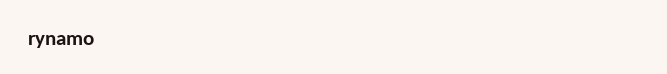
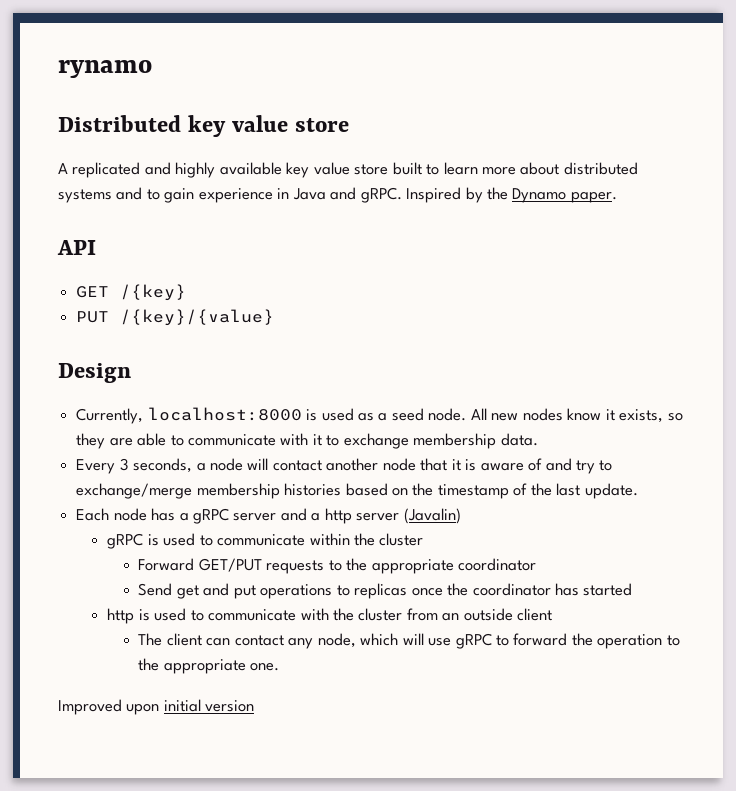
+ Distributed key value store
+ A replicated and highly available key value store built to learn more about distributed systems and to gain experience in Java and gRPC. Inspired by the Dynamo paper.
+ API
+ GET /{key}
+ PUT /{key}/{value}
+ Design
+ Currently, localhost:8000 is used as a seed node. All new nodes know it exists, so they are able to communicate with it to exchange membership data.
+ Every 3 seconds, a node will contact another node that it is aware of and try to exchange/merge membership histories based on the timestamp of the last update.
+ Each node has a gRPC server and a http server (Javalin)
+ gRPC is used to communicate within the cluster
+ Forward GET/PUT requests to the appropriate coordinator
+ Send get and put operations to replicas once the coordinator has started
+ http is used to communicate with the cluster from an outside client
+ The client can contact any node, which will use gRPC to forward the operation to the appropriate one.
+ Improved upon initial version

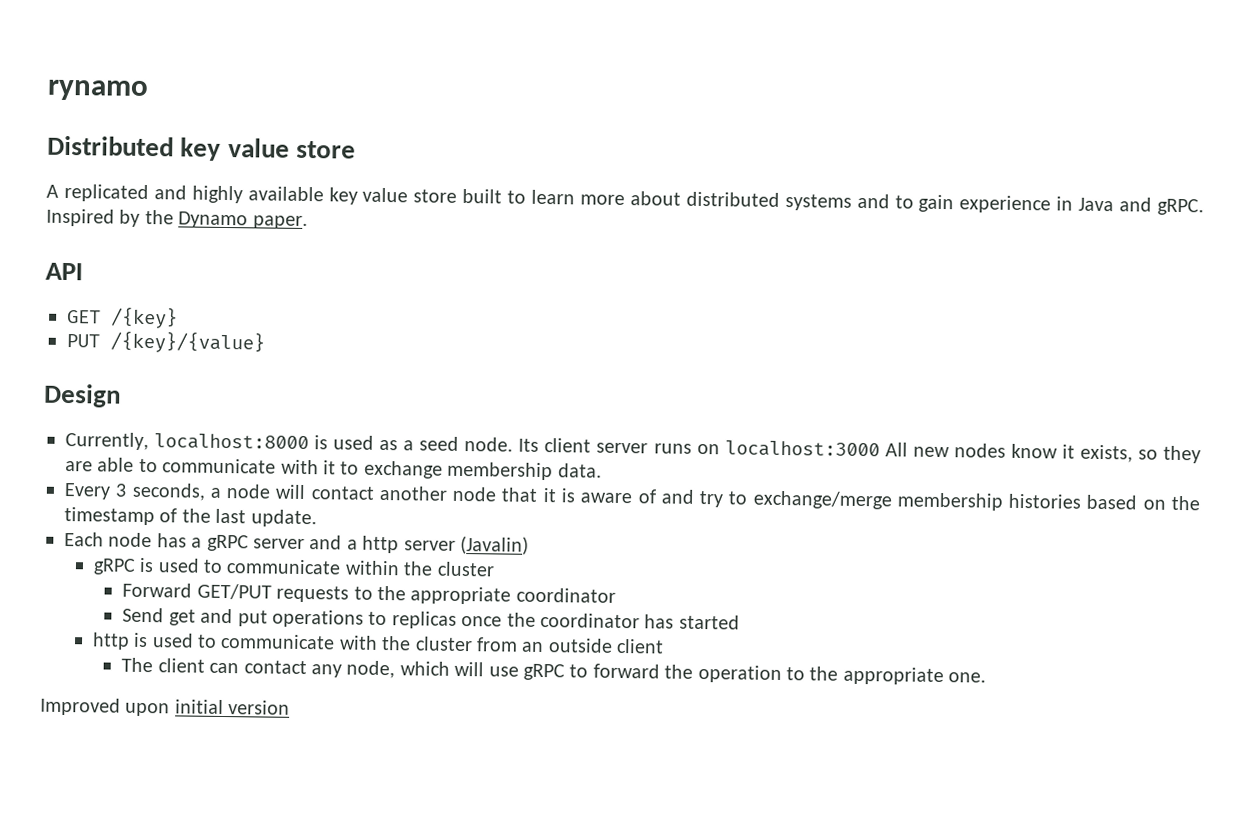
- All new nodes know it exists, so they are able to communicate with it to exchange membership data.
+ Its client server runs on localhost:3000 All new nodes know it exists, so they are able to communicate with it to exchange membership data.

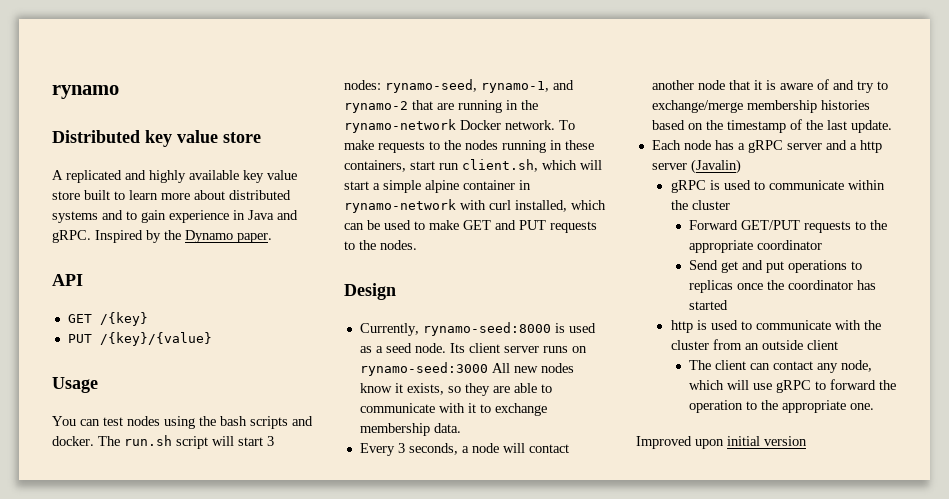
+ Usage
+ You can test nodes using the bash scripts and docker. The run.sh script will start 3 nodes: rynamo-seed, rynamo-1, and rynamo-2 that are running in the rynamo-network Docker network. To make requests to the nodes running in these containers, start run client.sh, which will start a simple alpine container in rynamo-network with curl installed, which can be used to make GET and PUT requests to the nodes.
- Currently, localhost:8000 is used as a seed node.
+ Currently, rynamo-seed:8000 is used as a seed node.
- Its client server runs on localhost:3000 All new nodes know it exists, so they are able to communicate with it to exchange membership data.
+ Its client server runs on rynamo-seed:3000 All new nodes know it exists, so they are able to communicate with it to exchange membership data.

